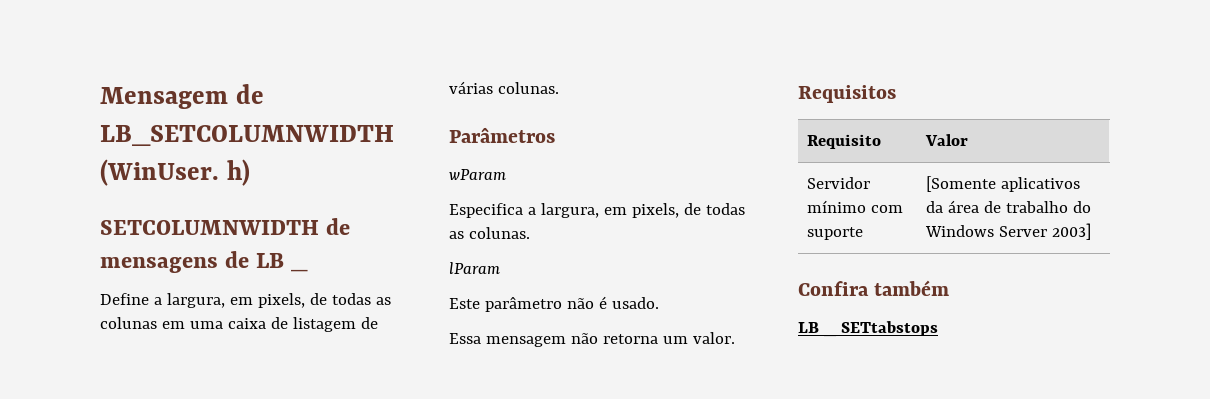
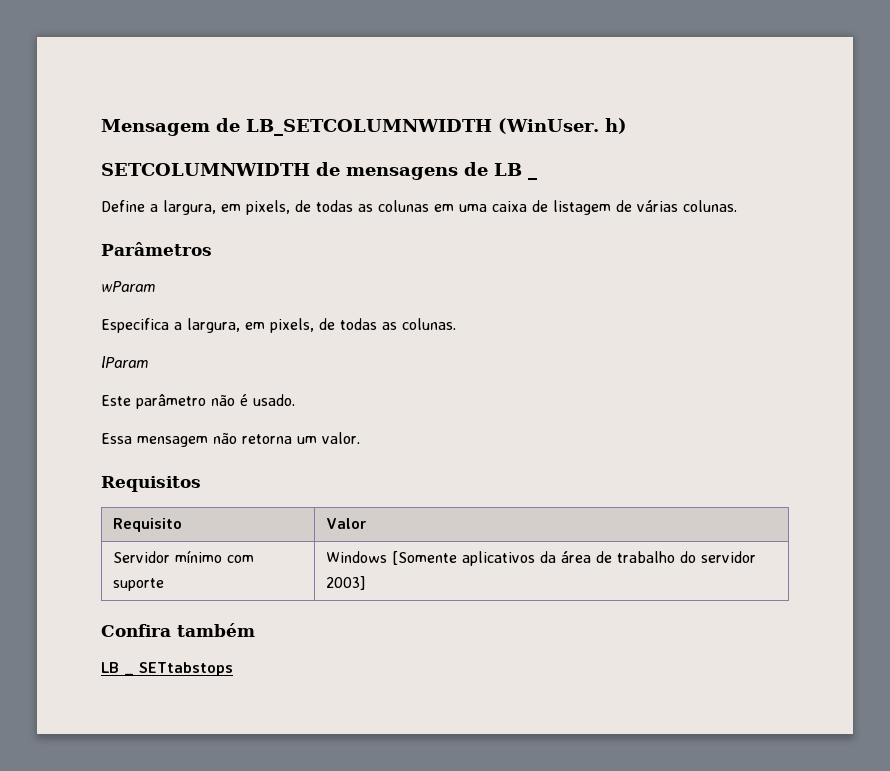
- Servidor mínimo com suporte | [Somente aplicativos da área de trabalho do Windows Server 2003]
+ Servidor mínimo com suporte | Windows [Somente aplicativos da área de trabalho do servidor 2003]

